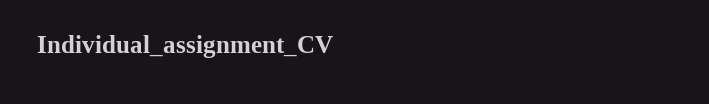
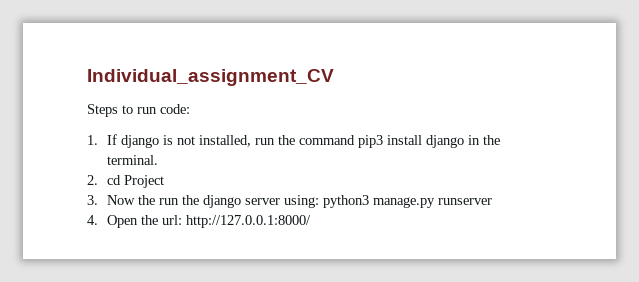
+ Steps to run code:
+ 1. If django is not installed, run the command pip3 install django in the terminal.
+ 2. cd Project
+ 3. Now the run the django server using: python3 manage.py runserver
+ 4. Open the url: http://127.0.0.1:8000/

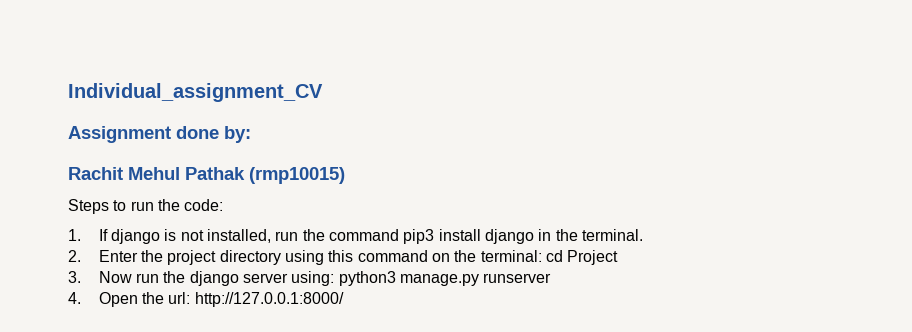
+ Assignment done by:
+ Rachit Mehul Pathak (rmp10015)
- Steps to run code:
+ Steps to run the code:
- 2. cd Project
+ 2. Enter the project directory using this command on the terminal: cd Project
- 3. Now the run the django server using: python3 manage.py runserver
+ 3. Now run the django server using: python3 manage.py runserver

